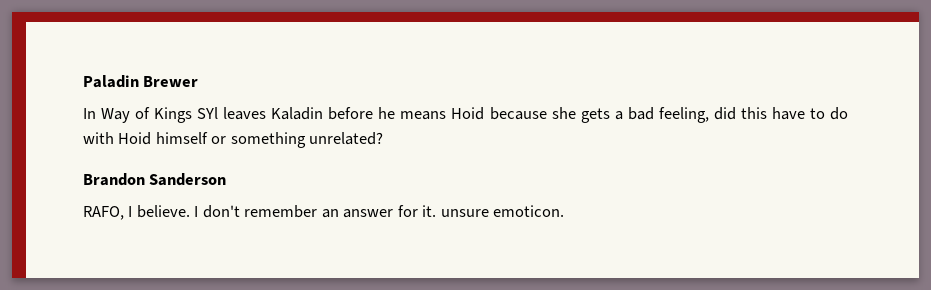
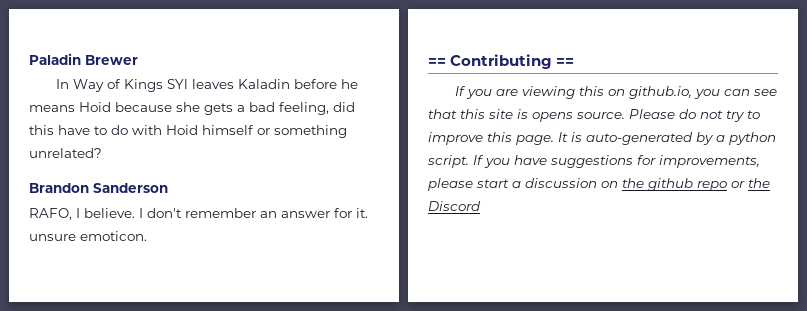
+ == Contributing ==
+ If you are viewing this on github.io, you can see that this site is opens source. Please do not try to improve this page. It is auto-generated by a python script. If you have suggestions for improvements, please start a discussion on the github repo or the Discord

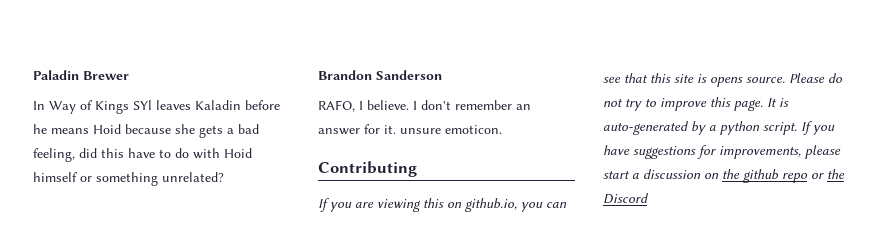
- == Contributing ==
+ Contributing

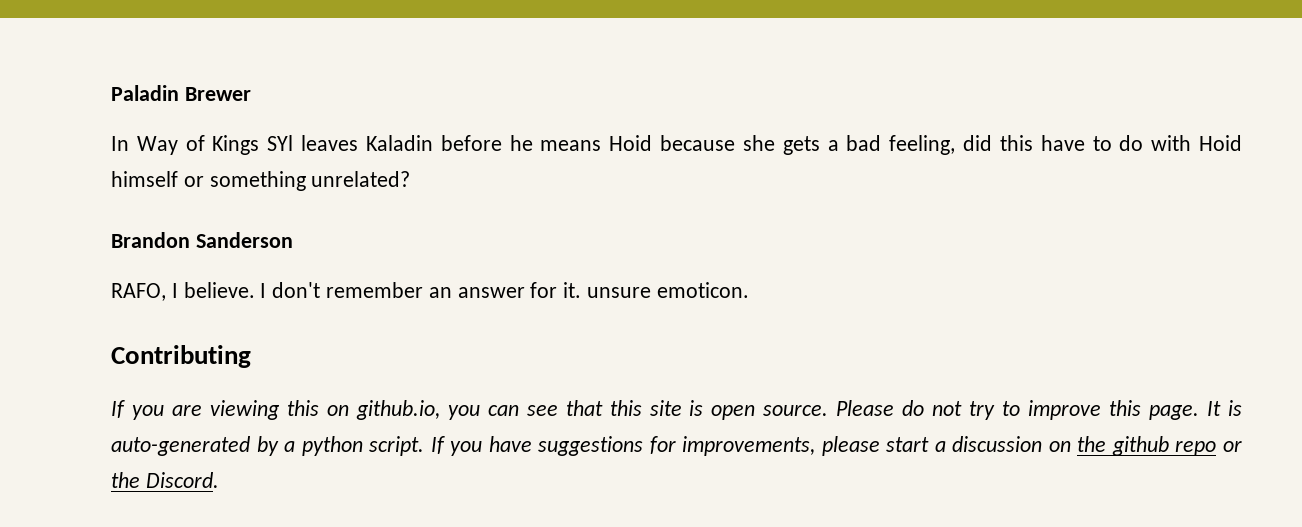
- If you are viewing this on github.io, you can see that this site is opens source.
+ If you are viewing this on github.io, you can see that this site is open source.
- If you have suggestions for improvements, please start a discussion on the github repo or the Discord
+ If you have suggestions for improvements, please start a discussion on the github repo or the Discord.

